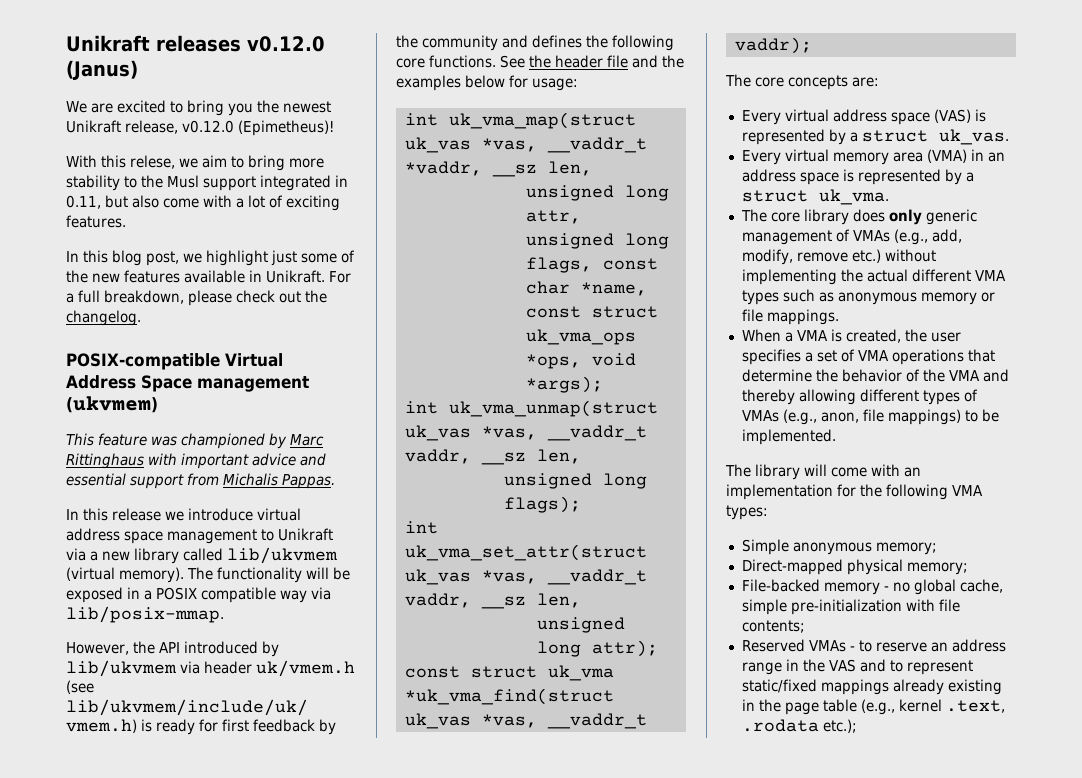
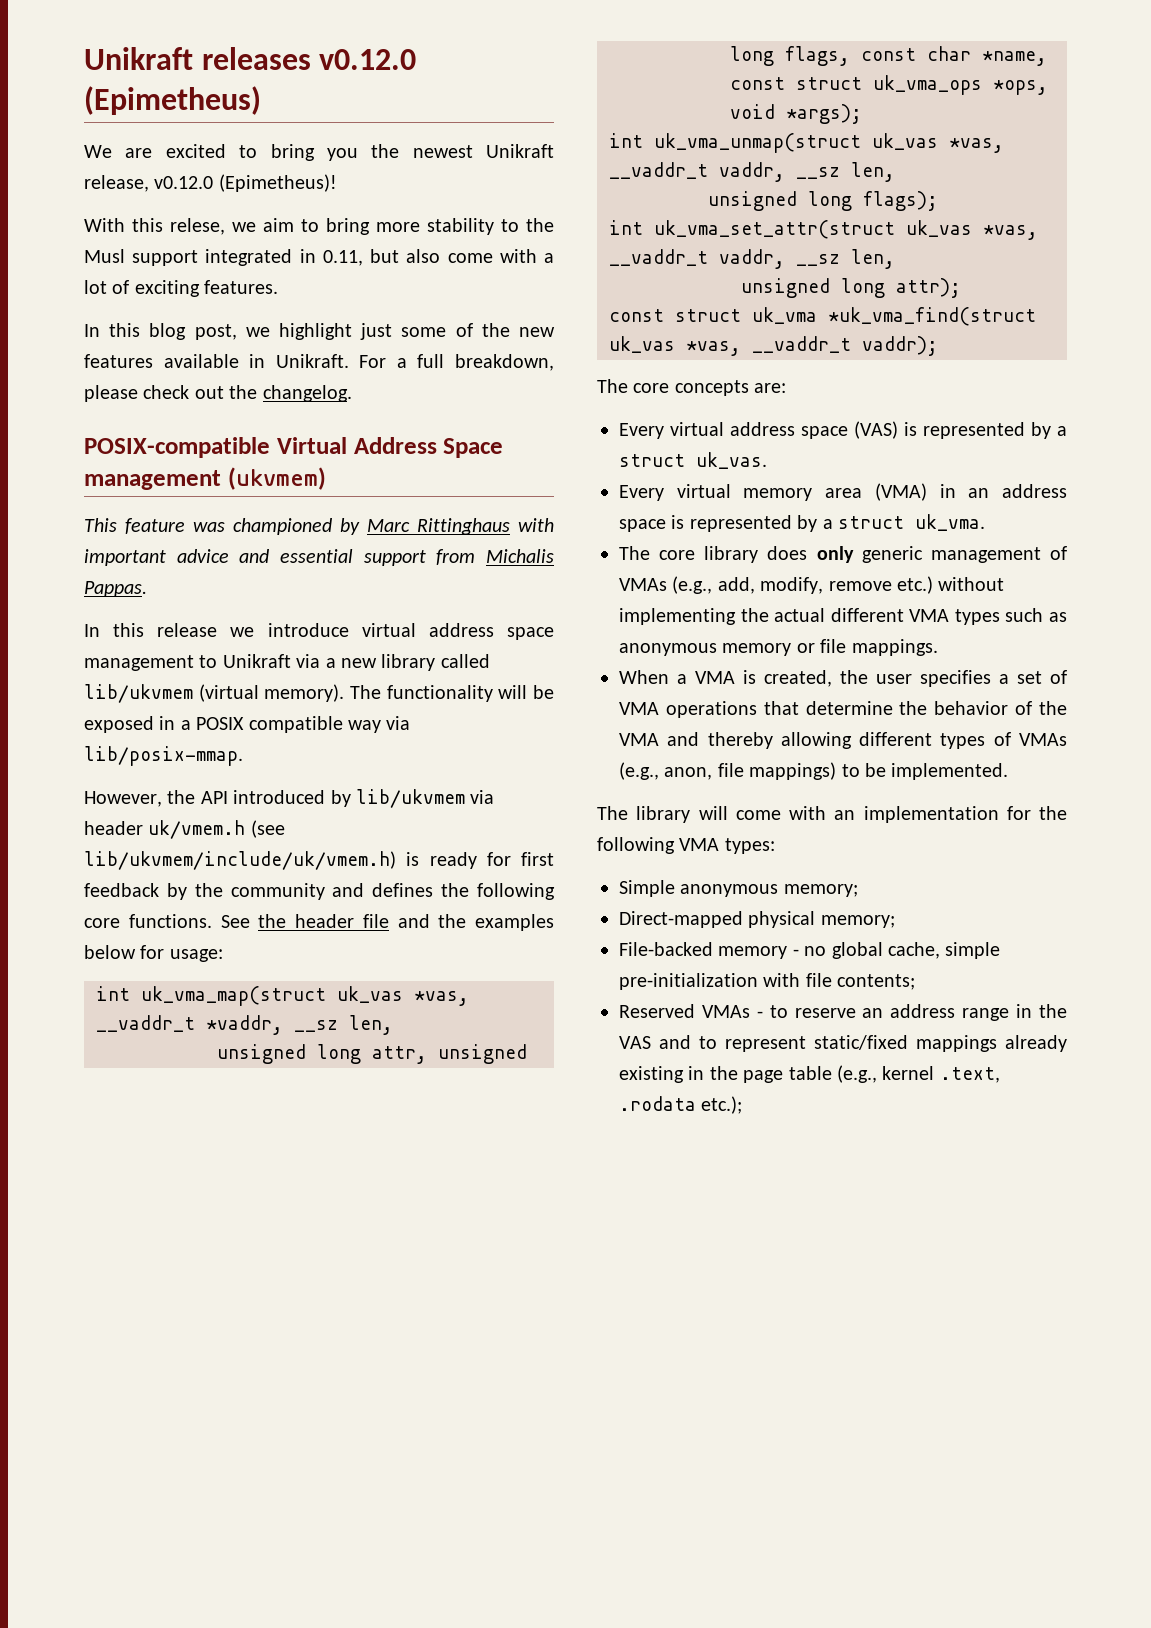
- Unikraft releases v0.12.0 (Janus)
+ Unikraft releases v0.12.0 (Epimetheus)

